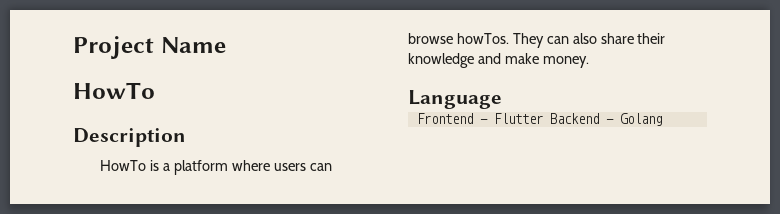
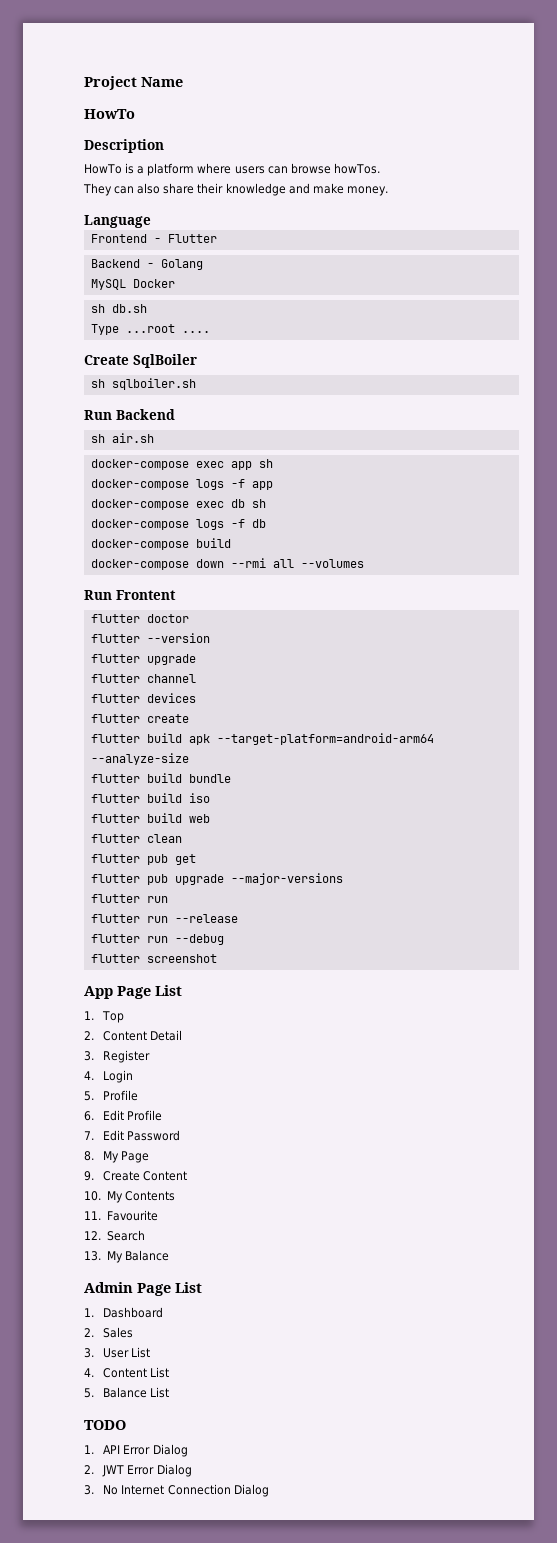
- HowTo is a platform where users can browse howTos. They can also share their knowledge and make money.
+ HowTo is a platform where users can browse howTos.
+ They can also share their knowledge and make money.
- Frontend - Flutter Backend - Golang
+ Frontend - Flutter
+ Backend - Golang
+ MySQL Docker
+ sh db.sh
+ Type ...root ....
+ Create SqlBoiler
+ sh sqlboiler.sh
+ Run Backend
+ sh air.sh
+ docker-compose exec app sh
+ docker-compose logs -f app
+ docker-compose exec db sh
+ docker-compose logs -f db
+ docker-compose build
+ docker-compose down --rmi all --volumes
+ Run Frontent
+ flutter doctor
+ flutter --version
+ flutter upgrade
+ flutter channel
+ flutter devices
+ flutter create
+ flutter build apk --target-platform=android-arm64 --analyze-size
+ flutter build bundle
+ flutter build iso
+ flutter build web
+ flutter clean
+ flutter pub get
+ flutter pub upgrade --major-versions
+ flutter run
+ flutter run --release
+ flutter run --debug
+ flutter screenshot
+ App Page List
+ 1. Top
+ 2. Content Detail
+ 3. Register
+ 4. Login
+ 5. Profile
+ 6. Edit Profile
+ 7. Edit Password
+ 8. My Page
+ 9. Create Content
+ 10. My Contents
+ 11. Favourite
+ 12. Search
+ 13. My Balance
+ Admin Page List
+ 1. Dashboard
+ 2. Sales
+ 3. User List
+ 4. Content List
+ 5. Balance List
+ TODO
+ 1. API Error Dialog
+ 2. JWT Error Dialog
+ 3. No Internet Connection Dialog

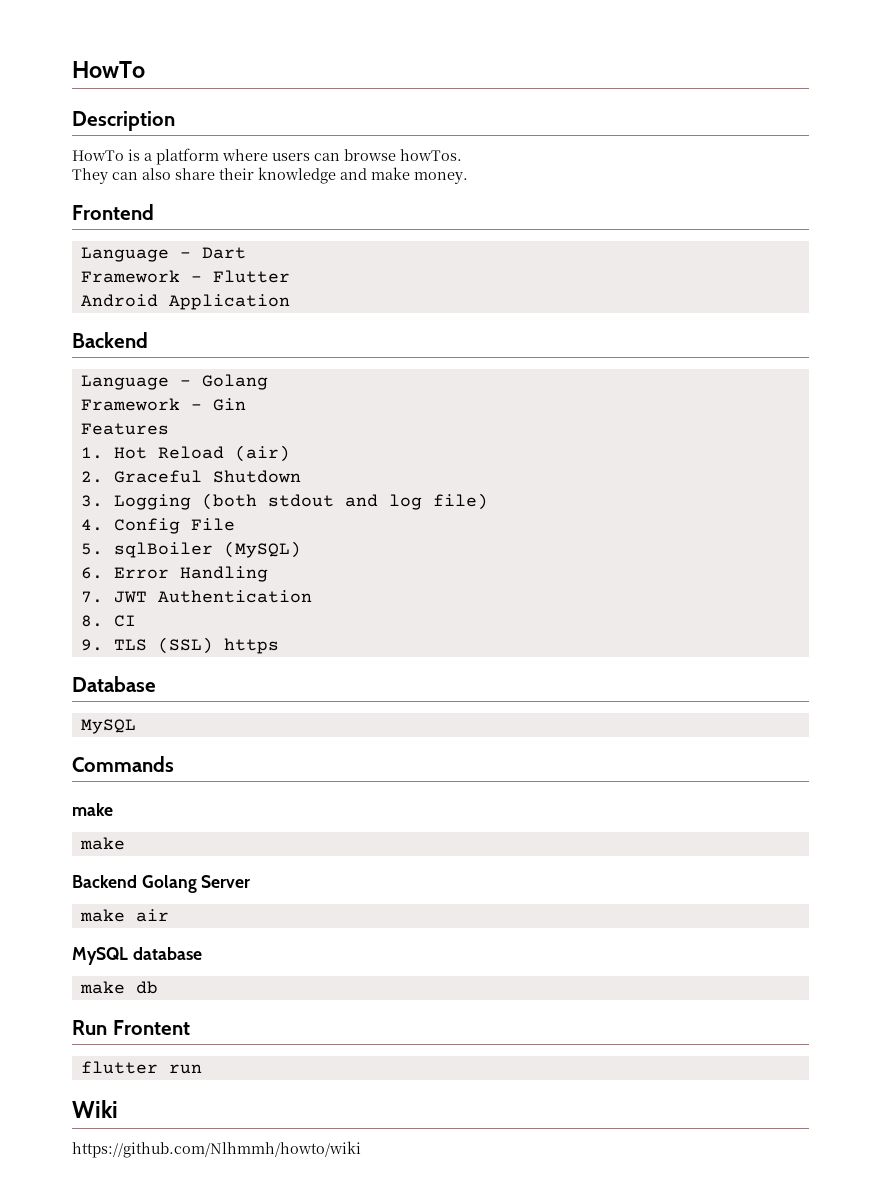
- Project Name
- Language
- Frontend - Flutter
+ Frontend
+ Language - Dart
+ Framework - Flutter
- Backend - Golang
+ Android Application
+ Backend
+ Language - Golang
- MySQL Docker
- sh db.sh
- Type ...root ....
- Create SqlBoiler
- sh sqlboiler.sh
- Run Backend
- sh air.sh
- docker-compose exec app sh
- docker-compose logs -f app
- docker-compose exec db sh
- docker-compose logs -f db
- docker-compose build
- docker-compose down --rmi all --volumes
+ Framework - Gin
+ Features
+ 1. Hot Reload (air)
+ 2. Graceful Shutdown
+ 3. Logging (both stdout and log file)
+ 4. Config File
+ 5. sqlBoiler (MySQL)
+ 6. Error Handling
+ 7. JWT Authentication
+ 8. CI
+ 9. TLS (SSL) https
+ Database
+ MySQL
+ Commands
+ make
+ make
+ Backend Golang Server
+ make air
+ MySQL database
+ make db
  Run Frontent
- flutter doctor
- flutter --version
- flutter upgrade
- flutter channel
- flutter devices
- flutter create
- flutter build apk --target-platform=android-arm64 --analyze-size
- flutter build bundle
- flutter build iso
- flutter build web
- flutter clean
- flutter pub get
- flutter pub upgrade --major-versions
  flutter run
- flutter run --release
- flutter run --debug
- flutter screenshot
- App Page List
- 1. Top
- 2. Content Detail
- 3. Register
- 4. Login
- 5. Profile
- 6. Edit Profile
- 7. Edit Password
- 8. My Page
- 9. Create Content
- 10. My Contents
- 11. Favourite
- 12. Search
- 13. My Balance
- Admin Page List
- 1. Dashboard
- 2. Sales
- 3. User List
- 4. Content List
- 5. Balance List
- TODO
- 1. API Error Dialog
- 2. JWT Error Dialog
- 3. No Internet Connection Dialog
+ Wiki
+ https://github.com/Nlhmmh/howto/wiki

